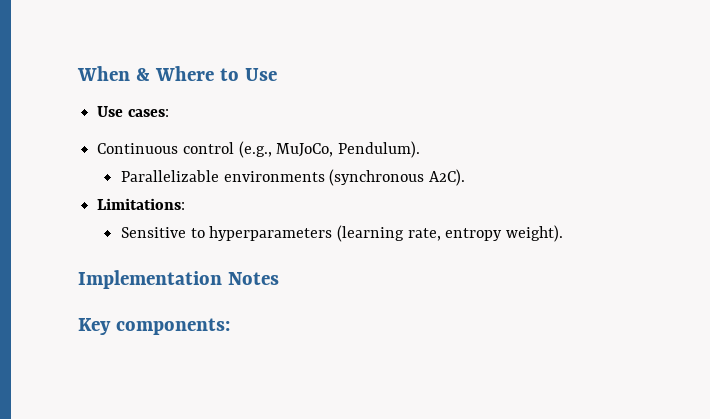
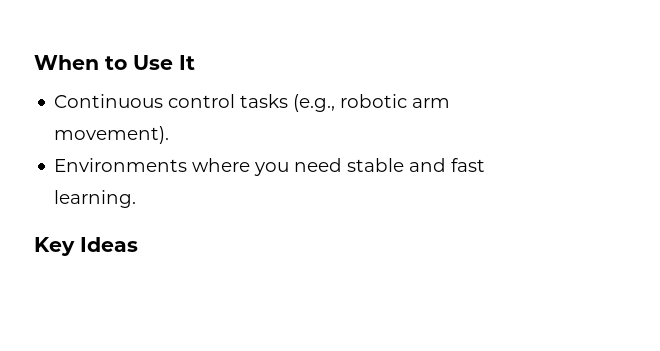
- When & Where to Use
- Use cases:
+ When to Use It
- Continuous control (e.g., MuJoCo, Pendulum).
- Parallelizable environments (synchronous A2C).
- Limitations:
- Sensitive to hyperparameters (learning rate, entropy weight).
- Implementation Notes
+ Continuous control tasks (e.g., robotic arm movement).
+ Environments where you need stable and fast learning.
- Key components:
+ Key Ideas

